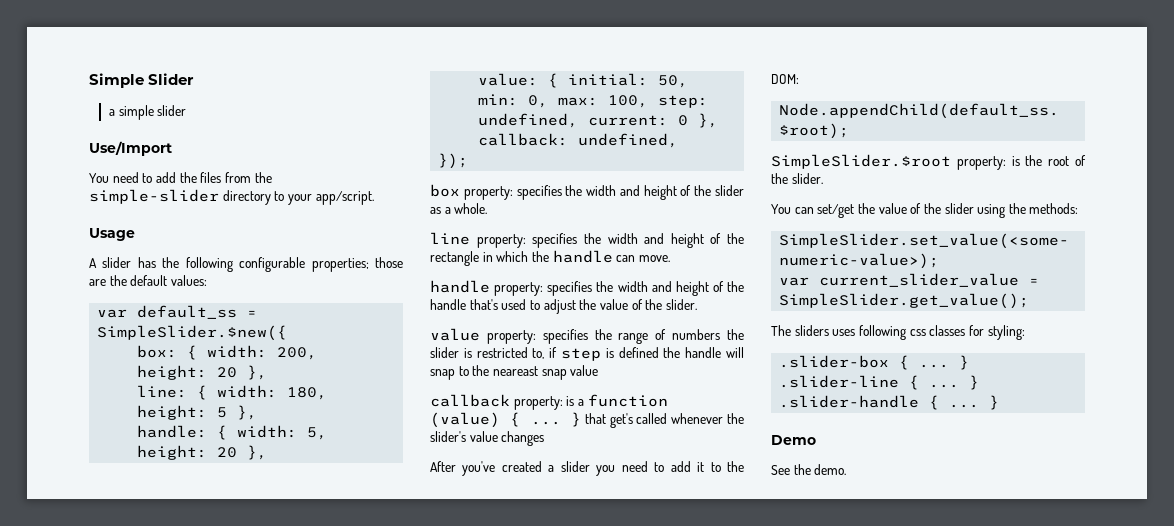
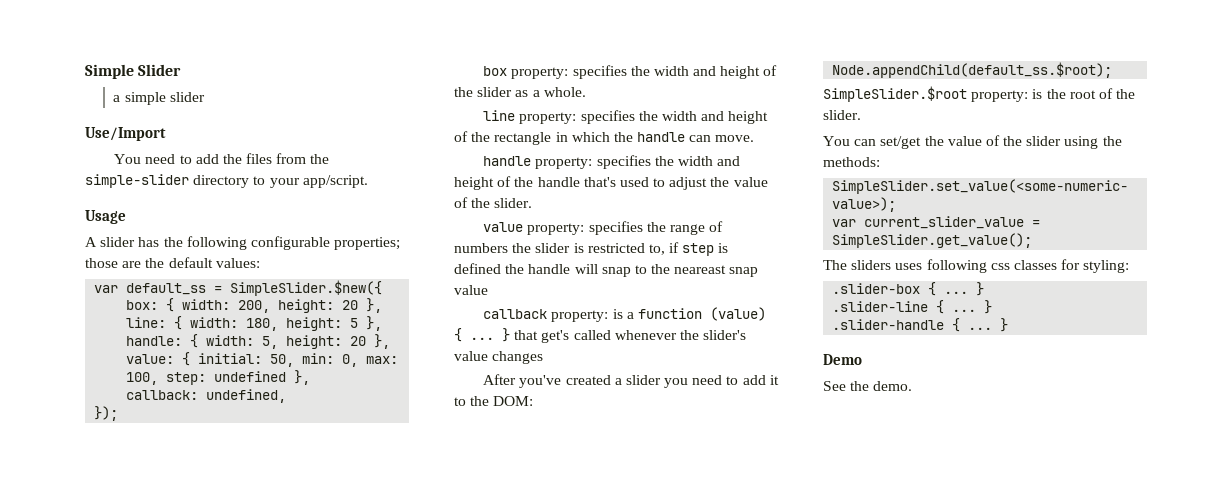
- value: { initial: 50, min: 0, max: 100, step: undefined, current: 0 },
+ value: { initial: 50, min: 0, max: 100, step: undefined },

